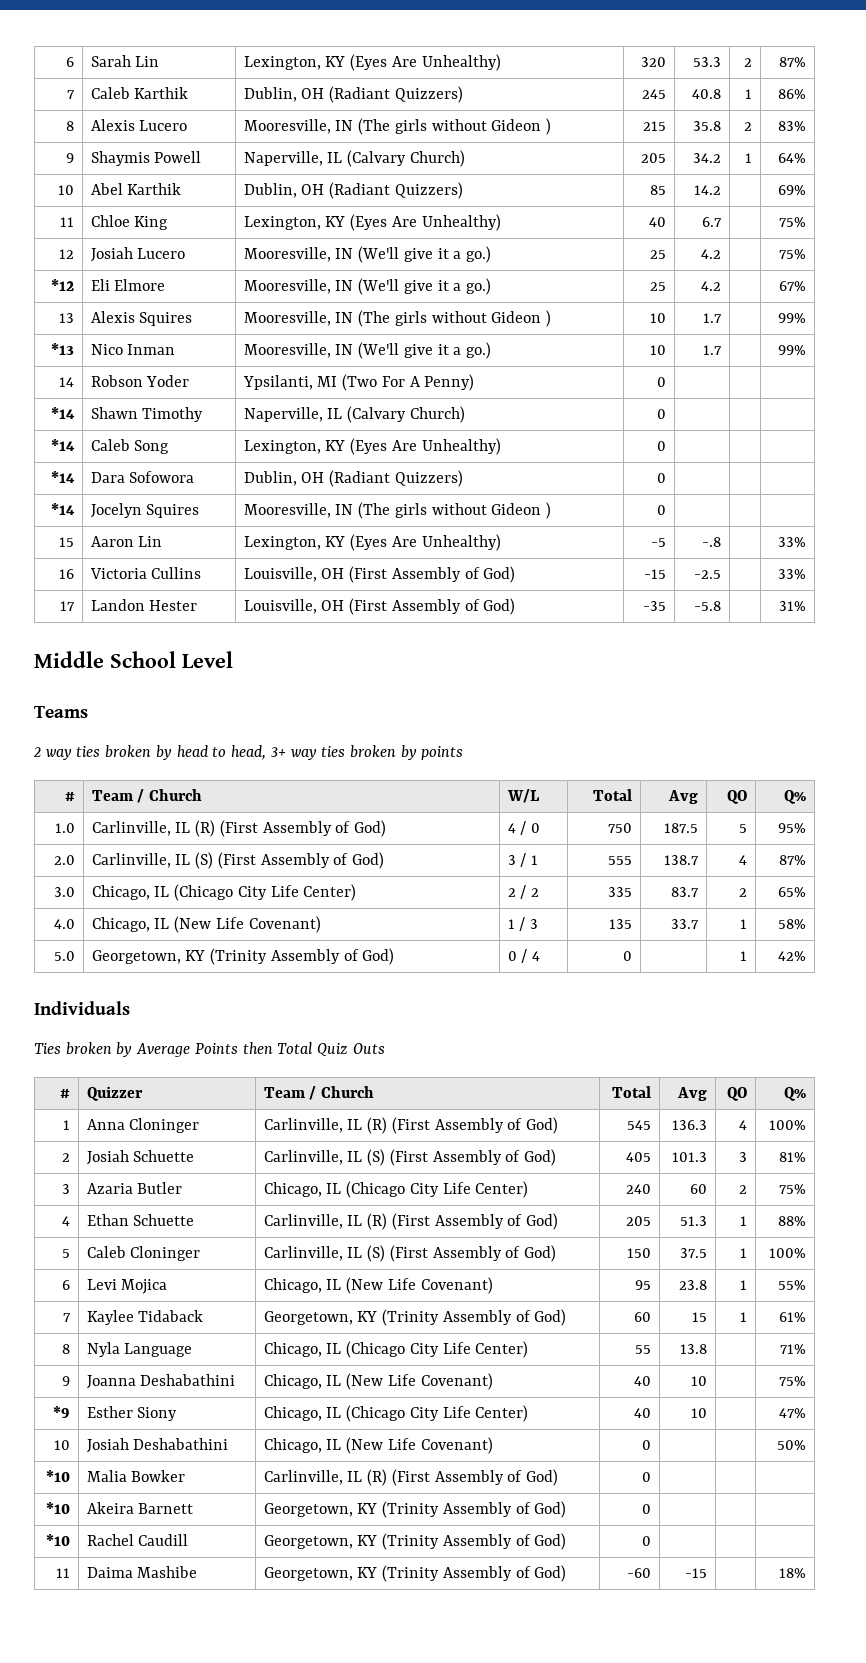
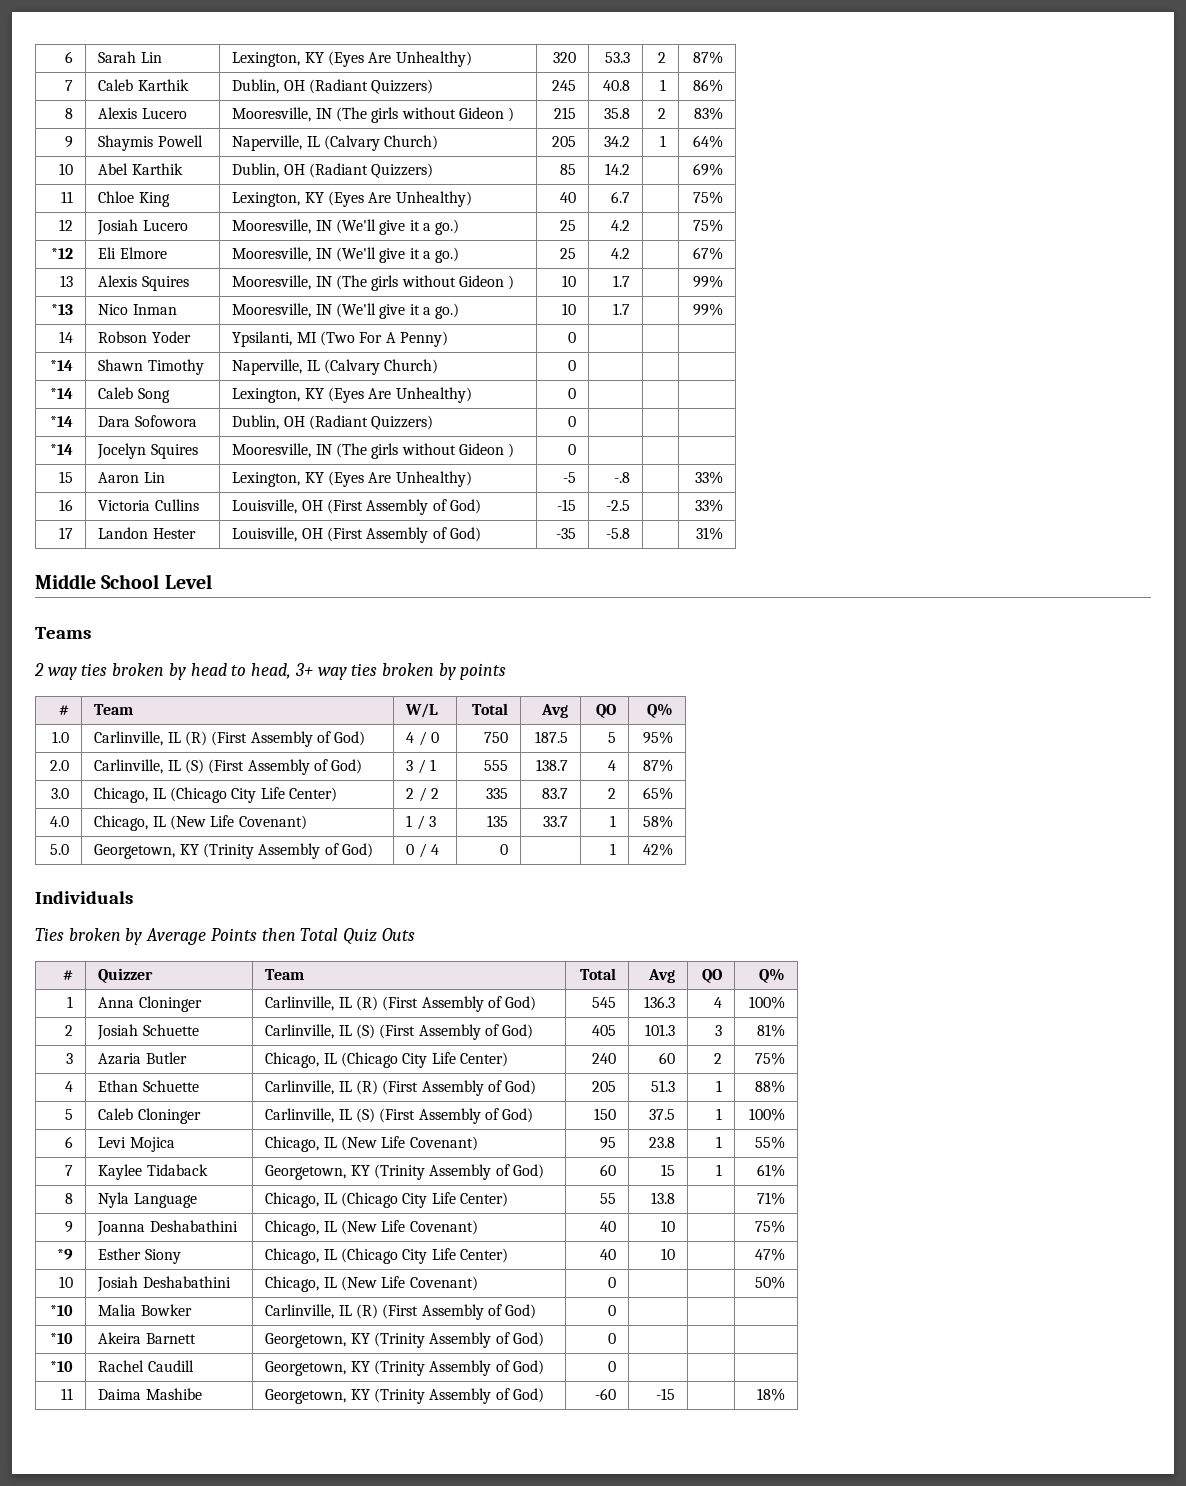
- # | Team / Church | W/L | Total | Avg | QO | Q%
+ # | Team | W/L | Total | Avg | QO | Q%
- # | Quizzer | Team / Church | Total | Avg | QO | Q%
+ # | Quizzer | Team | Total | Avg | QO | Q%

